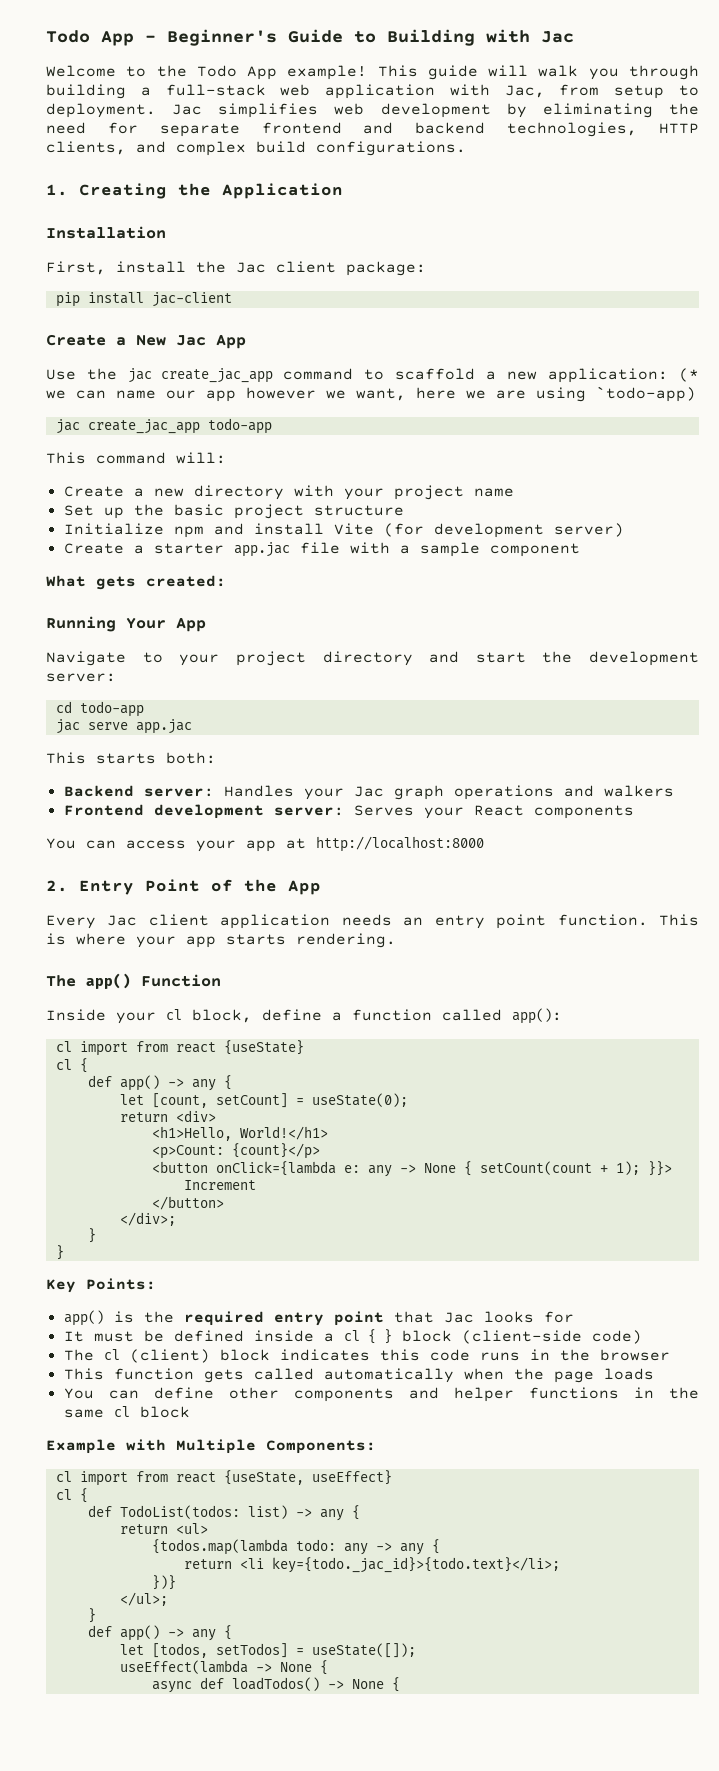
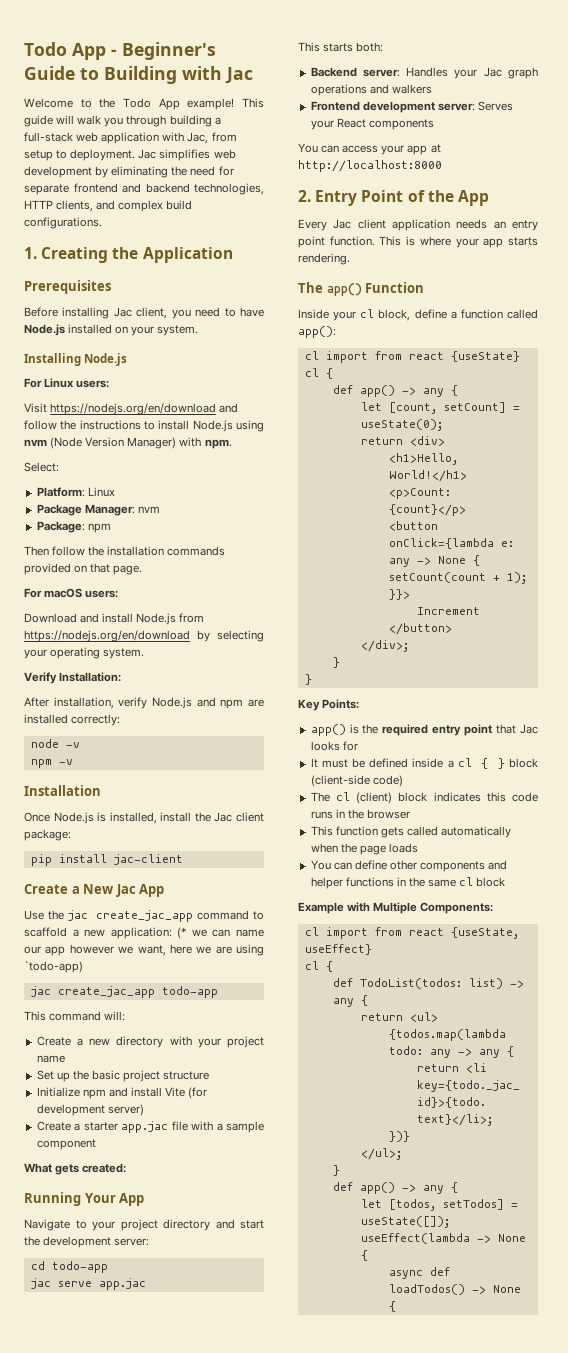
+ Prerequisites
+ Before installing Jac client, you need to have Node.js installed on your system.
+ Installing Node.js
+ For Linux users:
+ Visit https://nodejs.org/en/download and follow the instructions to install Node.js using nvm (Node Version Manager) with npm.
+ Select:
+ Platform: Linux
+ Package Manager: nvm
+ Package: npm
+ Then follow the installation commands provided on that page.
+ For macOS users:
+ Download and install Node.js from https://nodejs.org/en/download by selecting your operating system.
+ Verify Installation:
+ After installation, verify Node.js and npm are installed correctly:
+ node -v
+ npm -v
  Installation
- First, install the Jac client package:
+ Once Node.js is installed, install the Jac client package:

